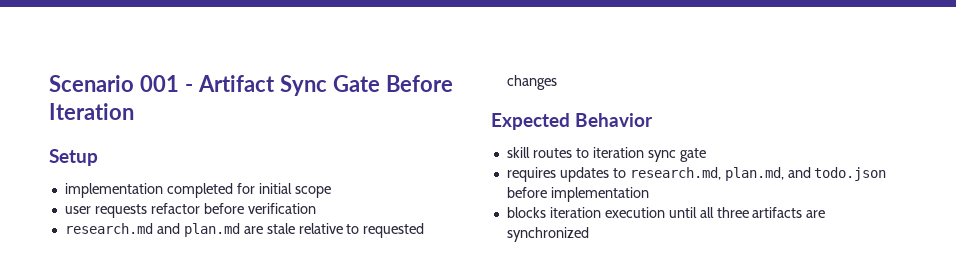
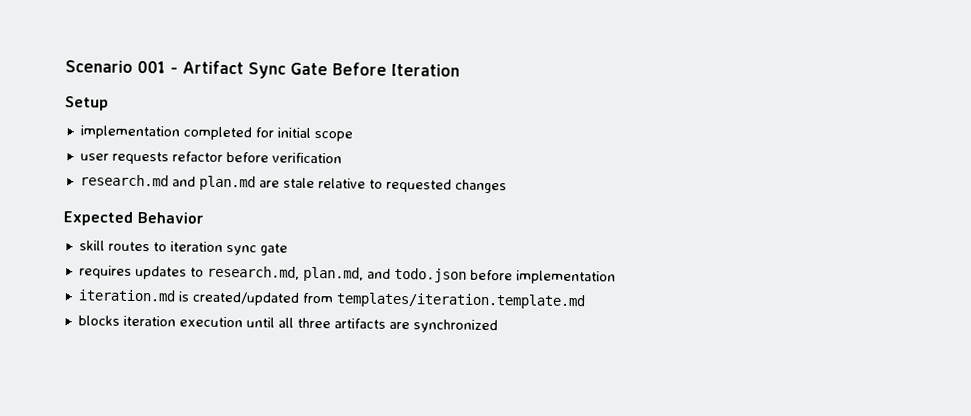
+ iteration.md is created/updated from templates/iteration.template.md

